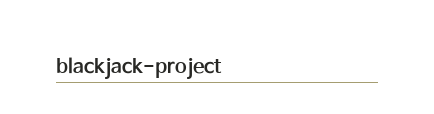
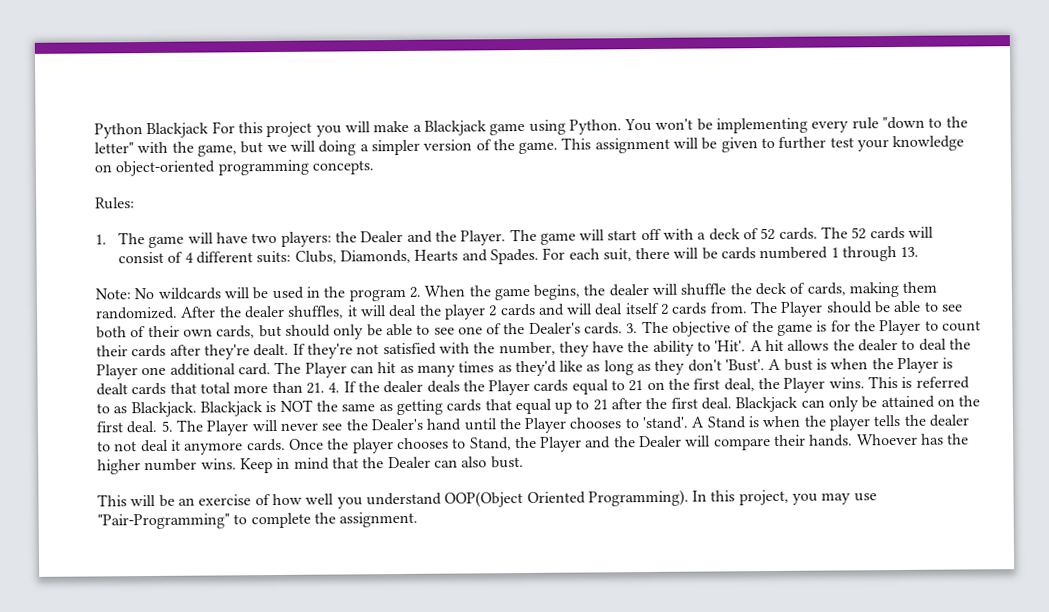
- blackjack-project
+ Python Blackjack For this project you will make a Blackjack game using Python. You won't be implementing every rule "down to the letter" with the game, but we will doing a simpler version of the game. This assignment will be given to further test your knowledge on object-oriented programming concepts.
+ Rules:
+ 1. The game will have two players: the Dealer and the Player. The game will start off with a deck of 52 cards. The 52 cards will consist of 4 different suits: Clubs, Diamonds, Hearts and Spades. For each suit, there will be cards numbered 1 through 13.
+ Note: No wildcards will be used in the program 2. When the game begins, the dealer will shuffle the deck of cards, making them randomized. After the dealer shuffles, it will deal the player 2 cards and will deal itself 2 cards from. The Player should be able to see both of their own cards, but should only be able to see one of the Dealer's cards. 3. The objective of the game is for the Player to count their cards after they're dealt. If they're not satisfied with the number, they have the ability to 'Hit'. A hit allows the dealer to deal the Player one additional card. The Player can hit as many times as they'd like as long as they don't 'Bust'. A bust is when the Player is dealt cards that total more than 21. 4. If the dealer deals the Player cards equal to 21 on the first deal, the Player wins. This is referred to as Blackjack. Blackjack is NOT the same as getting cards that equal up to 21 after the first deal. Blackjack can only be attained on the first deal. 5. The Player will never see the Dealer's hand until the Player chooses to 'stand'. A Stand is when the player tells the dealer to not deal it anymore cards. Once the player chooses to Stand, the Player and the Dealer will compare their hands. Whoever has the higher number wins. Keep in mind that the Dealer can also bust.
+ This will be an exercise of how well you understand OOP(Object Oriented Programming). In this project, you may use "Pair-Programming" to complete the assignment.

